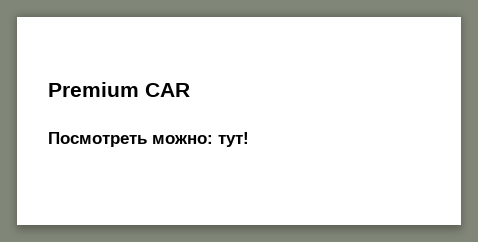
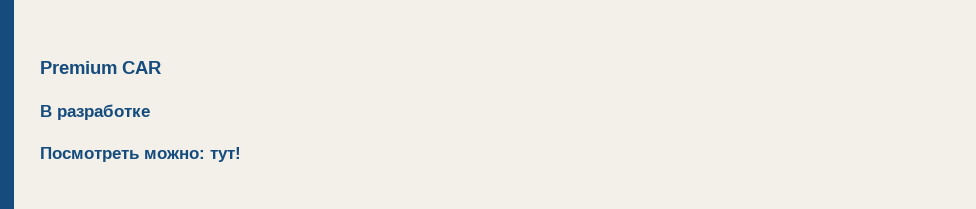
+ В разработке

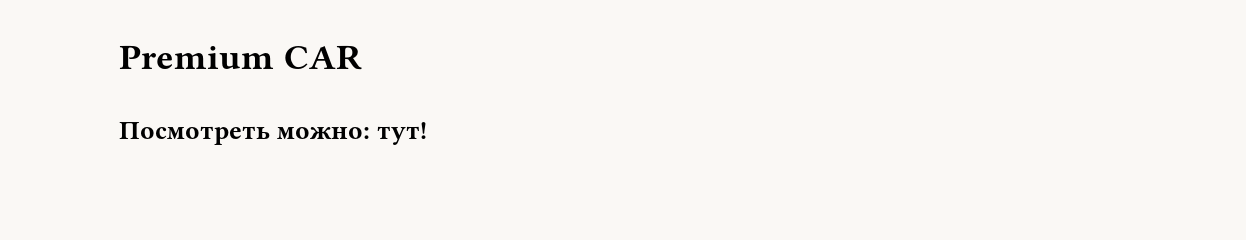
- В разработке

